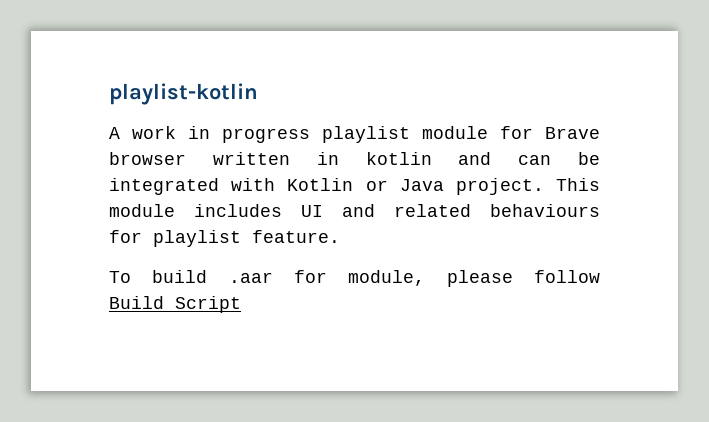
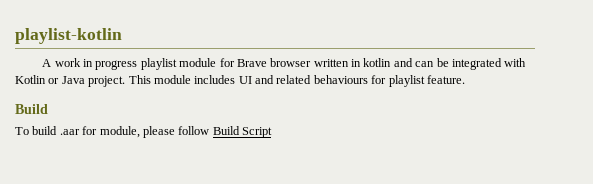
  This module includes UI and related behaviours for playlist feature.
+ Build

